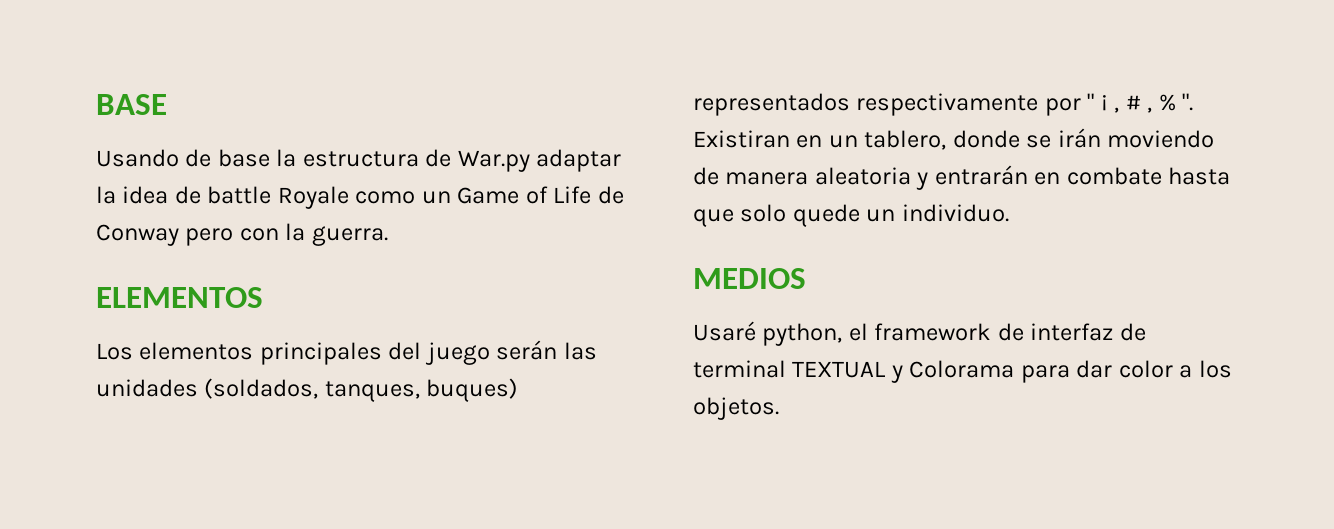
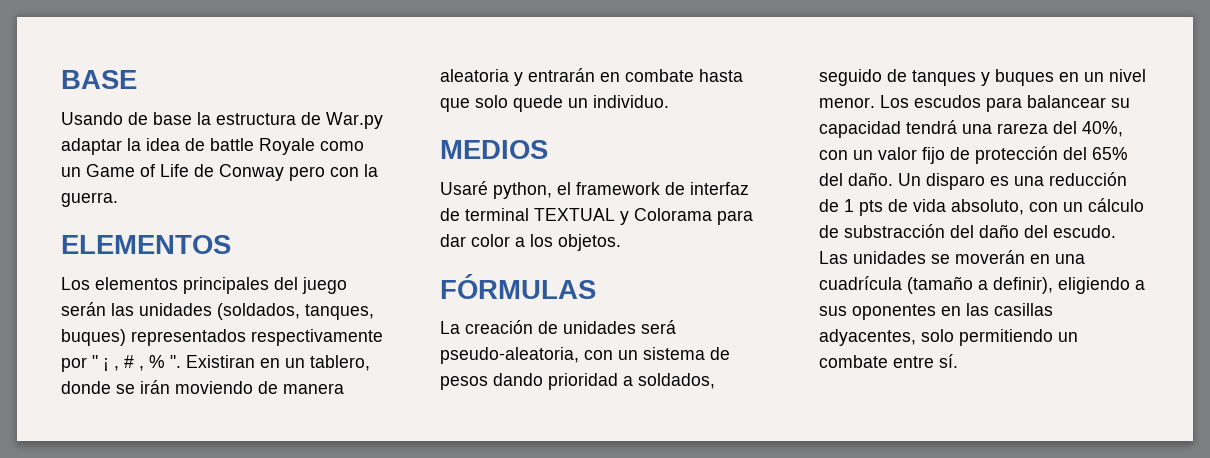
+ FÓRMULAS
+ La creación de unidades será pseudo-aleatoria, con un sistema de pesos dando prioridad a soldados, seguido de tanques y buques en un nivel menor. Los escudos para balancear su capacidad tendrá una rareza del 40%, con un valor fijo de protección del 65% del daño. Un disparo es una reducción de 1 pts de vida absoluto, con un cálculo de substracción del daño del escudo. Las unidades se moverán en una cuadrícula (tamaño a definir), eligiendo a sus oponentes en las casillas adyacentes, solo permitiendo un combate entre sí.

